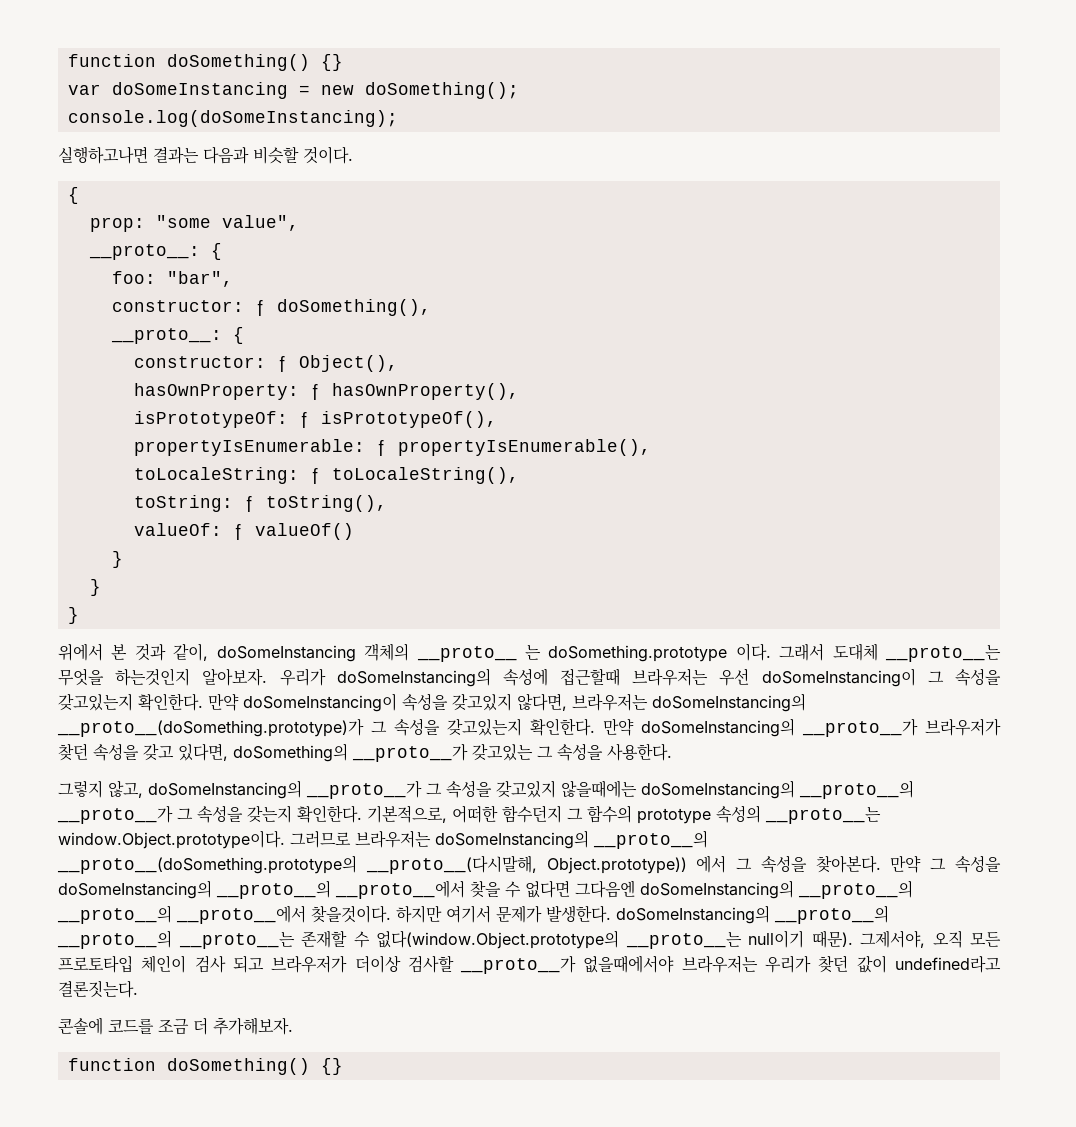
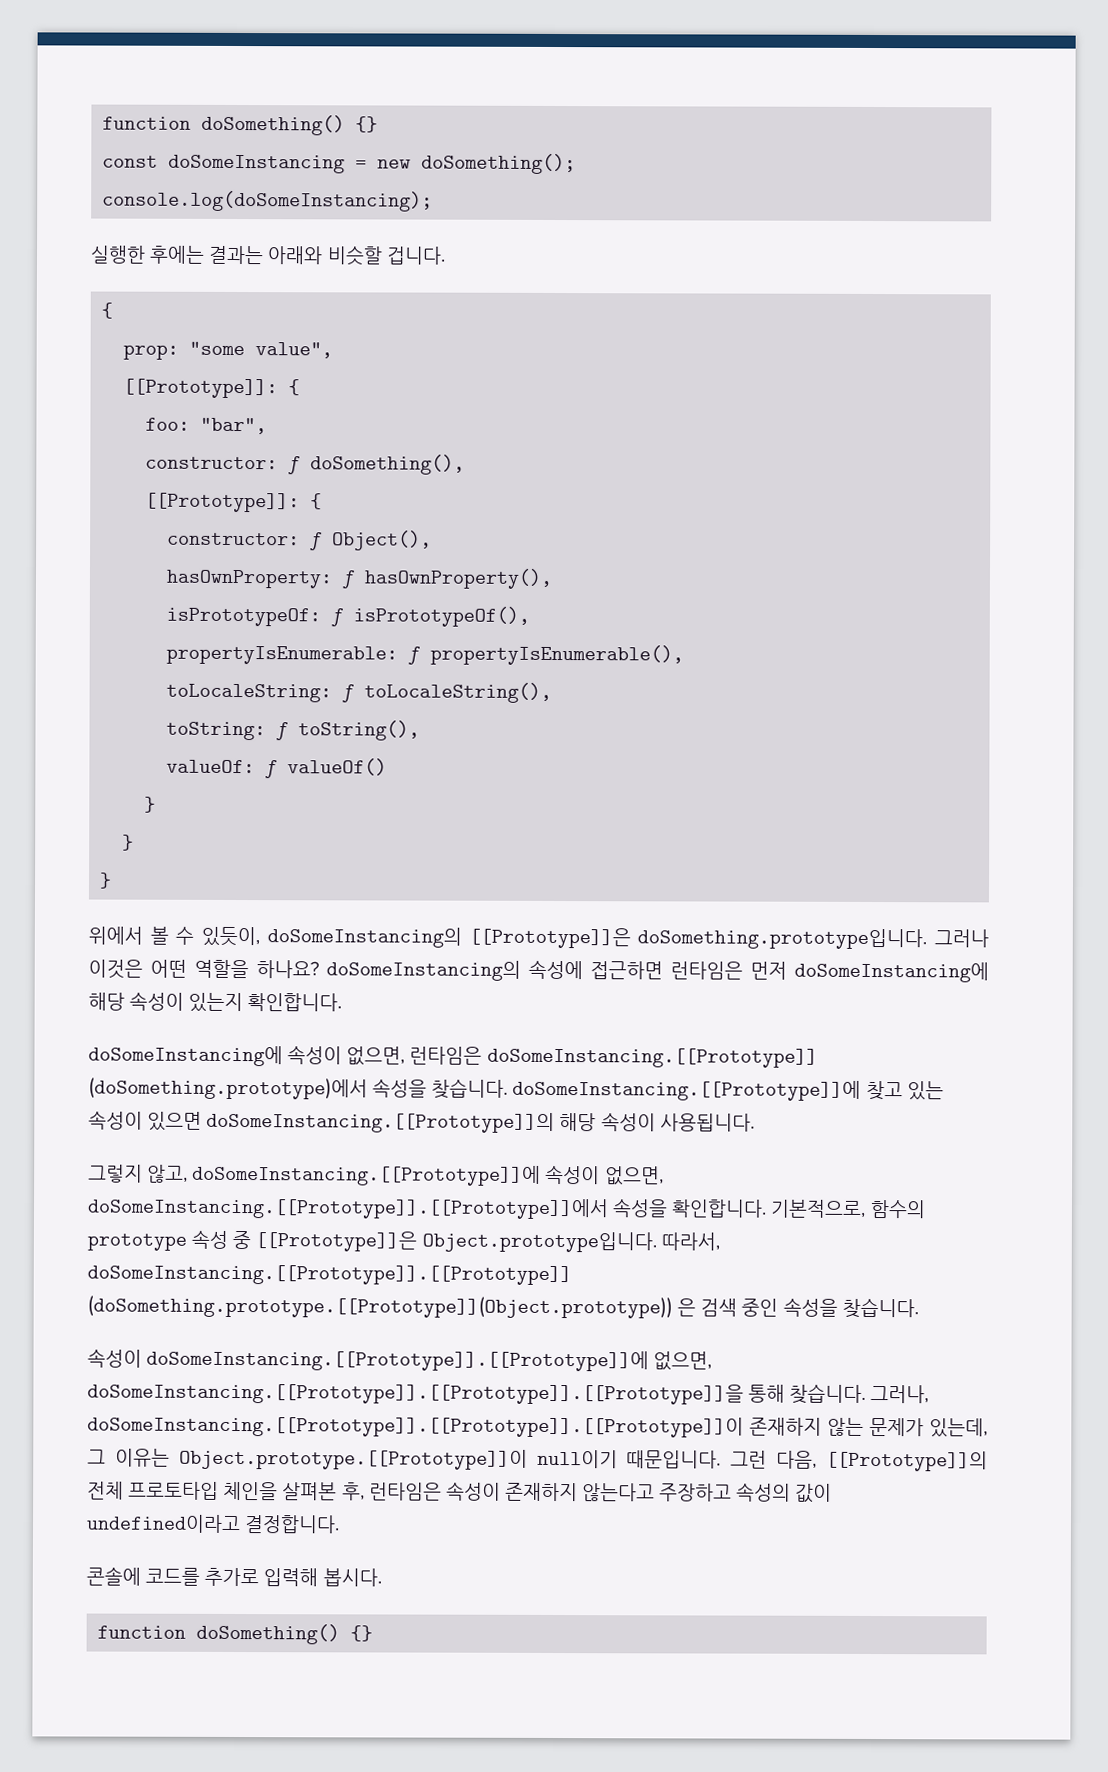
- var doSomeInstancing = new doSomething();
+ const doSomeInstancing = new doSomething();
- 실행하고나면 결과는 다음과 비슷할 것이다.
+ 실행한 후에는 결과는 아래와 비슷할 겁니다.
  prop: "some value",
- __proto__: {
+ [[Prototype]]: {
  constructor: ƒ doSomething(),
- __proto__: {
+ [[Prototype]]: {
- 위에서 본 것과 같이, doSomeInstancing 객체의 __proto__ 는 doSomething.prototype 이다. 그래서 도대체 __proto__는 무엇을 하는것인지 알아보자. 우리가 doSomeInstancing의 속성에 접근할때 브라우저는 우선 doSomeInstancing이 그 속성을 갖고있는지 확인한다. 만약 doSomeInstancing이 속성을 갖고있지 않다면, 브라우저는 doSomeInstancing의 __proto__(doSomething.prototype)가 그 속성을 갖고있는지 확인한다. 만약 doSomeInstancing의 __proto__가 브라우저가 찾던 속성을 갖고 있다면, doSomething의 __proto__가 갖고있는 그 속성을 사용한다.
- 그렇지 않고, doSomeInstancing의 __proto__가 그 속성을 갖고있지 않을때에는 doSomeInstancing의 __proto__의 __proto__가 그 속성을 갖는지 확인한다. 기본적으로, 어떠한 함수던지 그 함수의 prototype 속성의 __proto__는 window.Object.prototype이다. 그러므로 브라우저는 doSomeInstancing의 __proto__의 __proto__(doSomething.prototype의 __proto__(다시말해, Object.prototype)) 에서 그 속성을 찾아본다. 만약 그 속성을 doSomeInstancing의 __proto__의 __proto__에서 찾을 수 없다면 그다음엔 doSomeInstancing의 __proto__의 __proto__의 __proto__에서 찾을것이다. 하지만 여기서 문제가 발생한다. doSomeInstancing의 __proto__의 __proto__의 __proto__는 존재할 수 없다(window.Object.prototype의 __proto__는 null이기 때문). 그제서야, 오직 모든 프로토타입 체인이 검사 되고 브라우저가 더이상 검사할 __proto__가 없을때에서야 브라우저는 우리가 찾던 값이 undefined라고 결론짓는다.
+ 위에서 볼 수 있듯이, doSomeInstancing의 [[Prototype]]은 doSomething.prototype입니다. 그러나 이것은 어떤 역할을 하나요? doSomeInstancing의 속성에 접근하면 런타임은 먼저 doSomeInstancing에 해당 속성이 있는지 확인합니다.
+ doSomeInstancing에 속성이 없으면, 런타임은 doSomeInstancing.[[Prototype]] (doSomething.prototype)에서 속성을 찾습니다. doSomeInstancing.[[Prototype]]에 찾고 있는 속성이 있으면 doSomeInstancing.[[Prototype]]의 해당 속성이 사용됩니다.
+ 그렇지 않고, doSomeInstancing.[[Prototype]]에 속성이 없으면, doSomeInstancing.[[Prototype]].[[Prototype]]에서 속성을 확인합니다. 기본적으로, 함수의 prototype 속성 중 [[Prototype]]은 Object.prototype입니다. 따라서, doSomeInstancing.[[Prototype]].[[Prototype]] (doSomething.prototype.[[Prototype]](Object.prototype)) 은 검색 중인 속성을 찾습니다.
+ 속성이 doSomeInstancing.[[Prototype]].[[Prototype]]에 없으면, doSomeInstancing.[[Prototype]].[[Prototype]].[[Prototype]]을 통해 찾습니다. 그러나, doSomeInstancing.[[Prototype]].[[Prototype]].[[Prototype]]이 존재하지 않는 문제가 있는데, 그 이유는 Object.prototype.[[Prototype]]이 null이기 때문입니다. 그런 다음, [[Prototype]]의 전체 프로토타입 체인을 살펴본 후, 런타임은 속성이 존재하지 않는다고 주장하고 속성의 값이 undefined이라고 결정합니다.
- 콘솔에 코드를 조금 더 추가해보자.
+ 콘솔에 코드를 추가로 입력해 봅시다.

